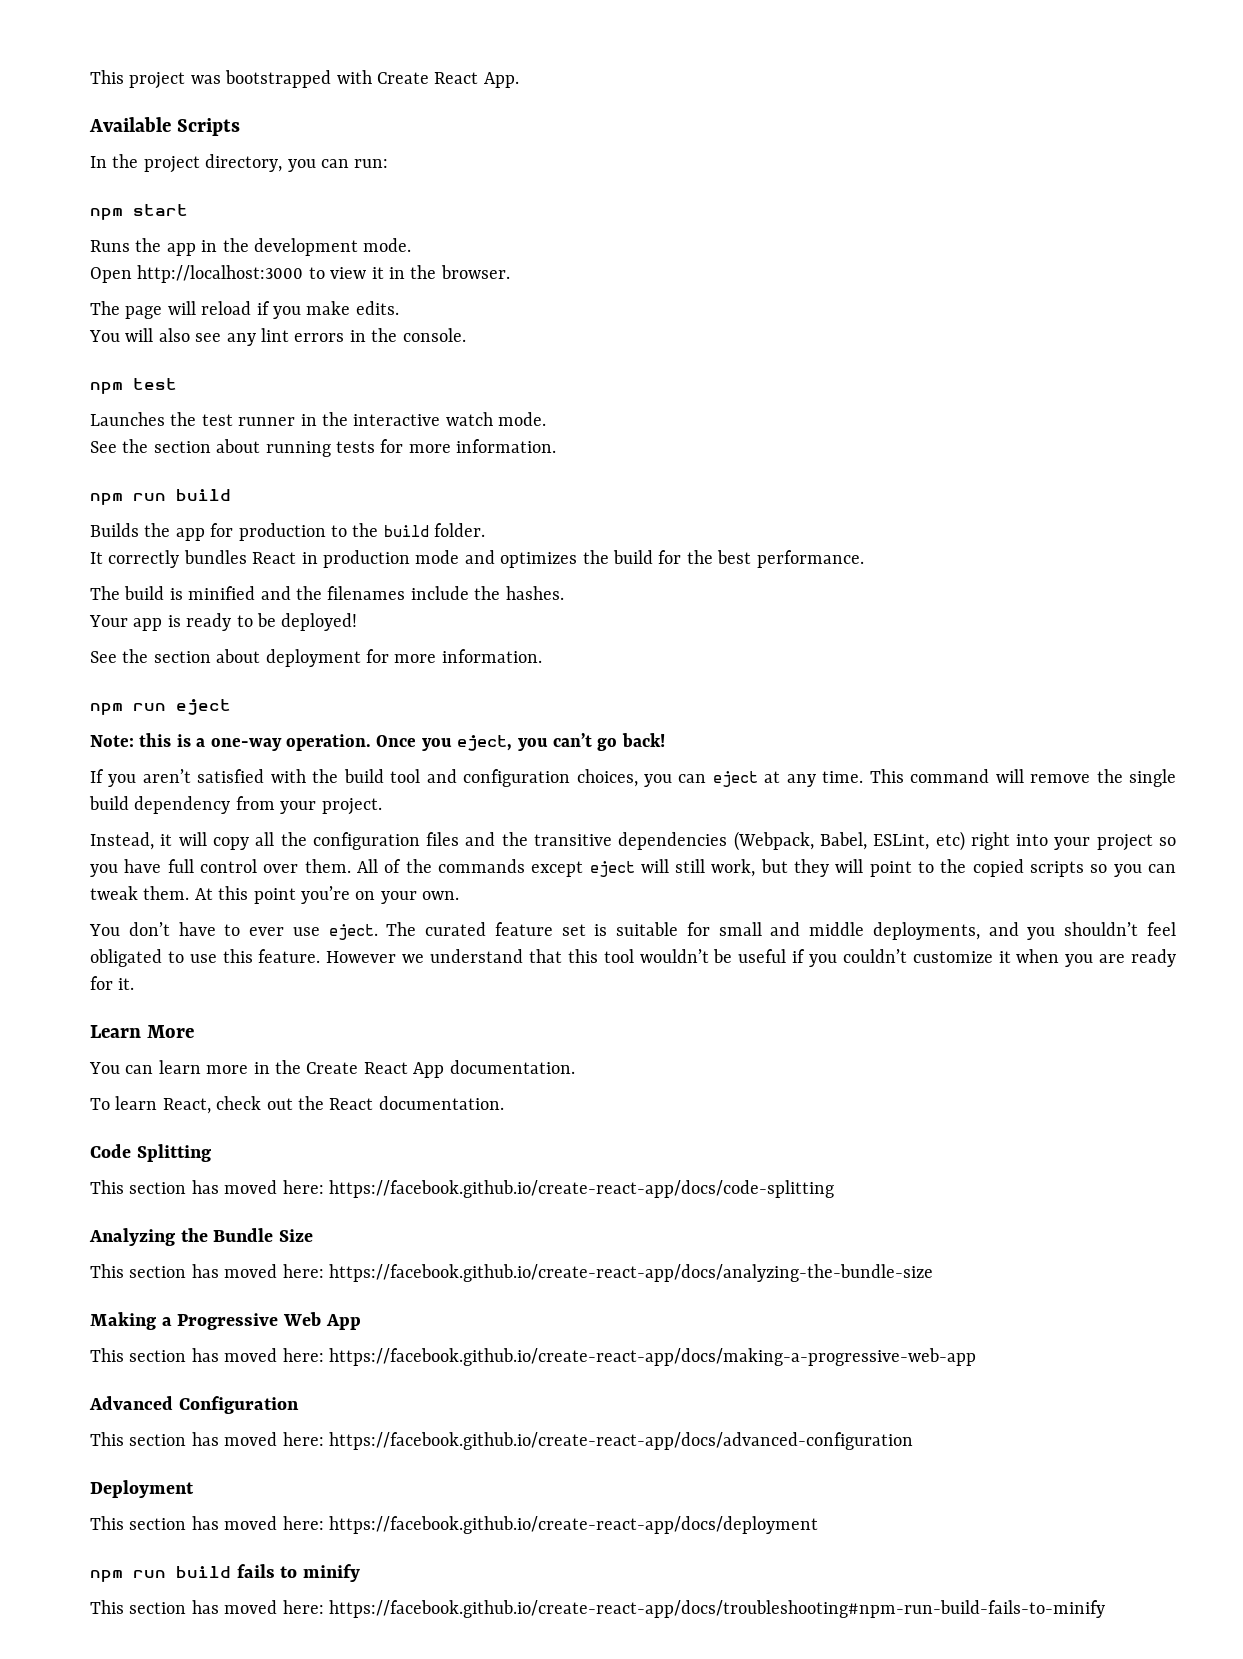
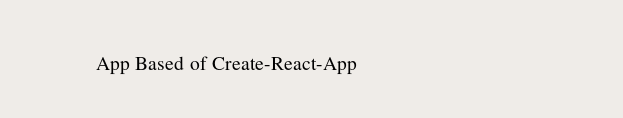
- This project was bootstrapped with Create React App.
- Available Scripts
- In the project directory, you can run:
- npm start
- Runs the app in the development mode.
- Open http://localhost:3000 to view it in the browser.
- The page will reload if you make edits.
- You will also see any lint errors in the console.
- npm test
- Launches the test runner in the interactive watch mode.
- See the section about running tests for more information.
- npm run build
- Builds the app for production to the build folder.
- It correctly bundles React in production mode and optimizes the build for the best performance.
- The build is minified and the filenames include the hashes.
- Your app is ready to be deployed!
- See the section about deployment for more information.
- npm run eject
- Note: this is a one-way operation. Once you eject, you can’t go back!
- If you aren’t satisfied with the build tool and configuration choices, you can eject at any time. This command will remove the single build dependency from your project.
- Instead, it will copy all the configuration files and the transitive dependencies (Webpack, Babel, ESLint, etc) right into your project so you have full control over them. All of the commands except eject will still work, but they will point to the copied scripts so you can tweak them. At this point you’re on your own.
- You don’t have to ever use eject. The curated feature set is suitable for small and middle deployments, and you shouldn’t feel obligated to use this feature. However we understand that this tool wouldn’t be useful if you couldn’t customize it when you are ready for it.
- Learn More
- You can learn more in the Create React App documentation.
- To learn React, check out the React documentation.
- Code Splitting
- This section has moved here: https://facebook.github.io/create-react-app/docs/code-splitting
- Analyzing the Bundle Size
- This section has moved here: https://facebook.github.io/create-react-app/docs/analyzing-the-bundle-size
- Making a Progressive Web App
- This section has moved here: https://facebook.github.io/create-react-app/docs/making-a-progressive-web-app
- Advanced Configuration
- This section has moved here: https://facebook.github.io/create-react-app/docs/advanced-configuration
- Deployment
- This section has moved here: https://facebook.github.io/create-react-app/docs/deployment
- npm run build fails to minify
- This section has moved here: https://facebook.github.io/create-react-app/docs/troubleshooting#npm-run-build-fails-to-minify
+ App Based of Create-React-App

